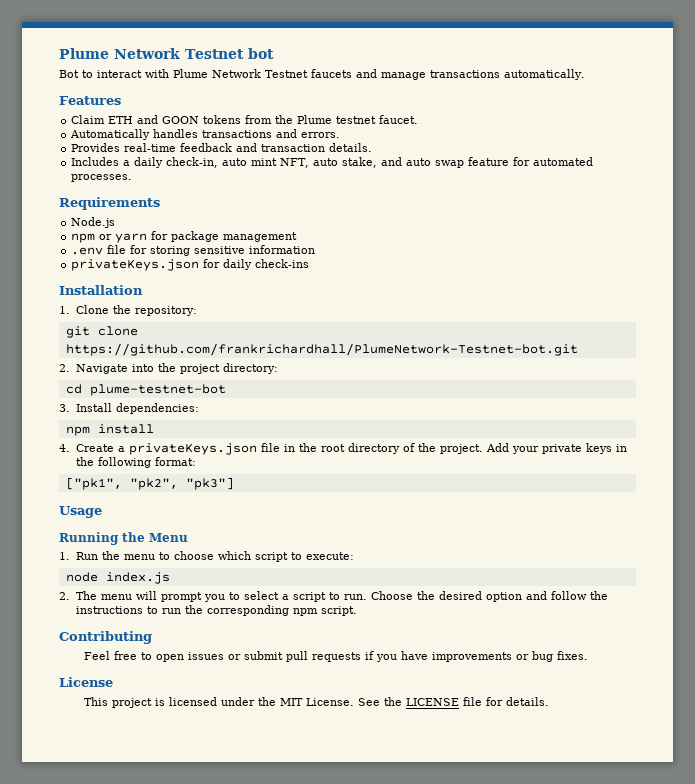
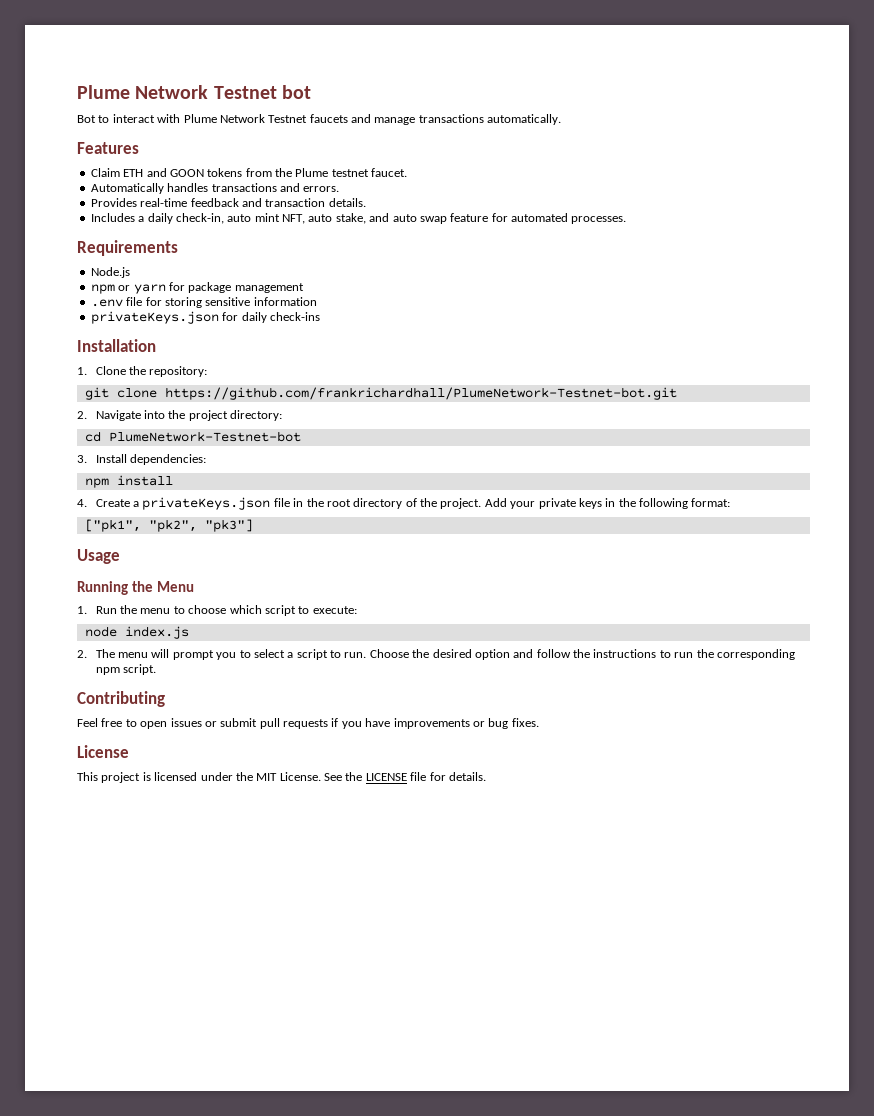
- cd plume-testnet-bot
+ cd PlumeNetwork-Testnet-bot

